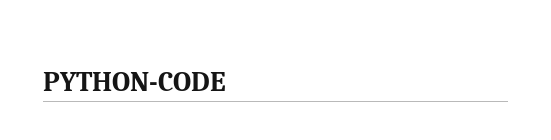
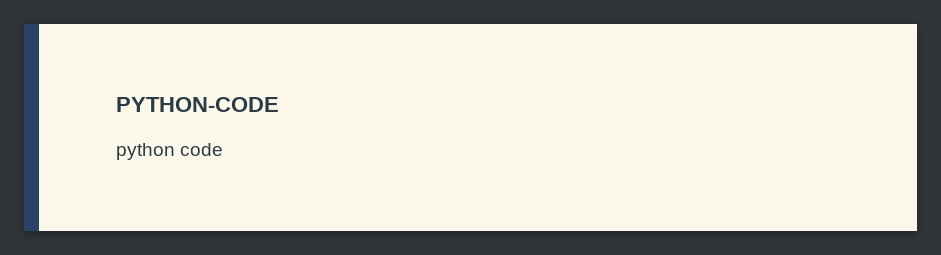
+ python code

